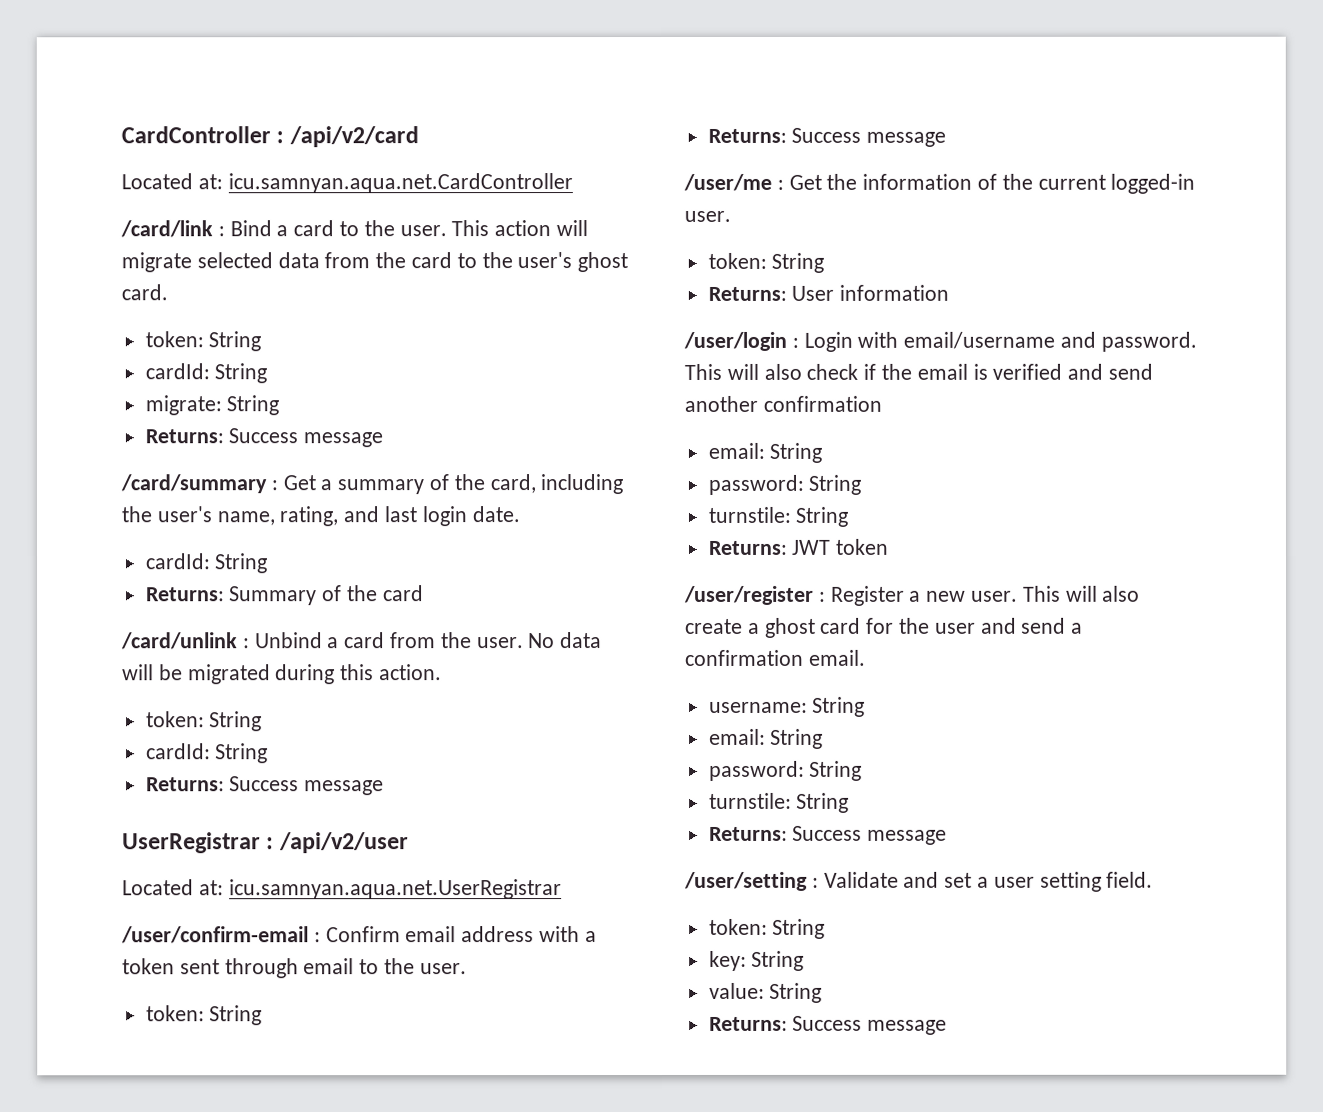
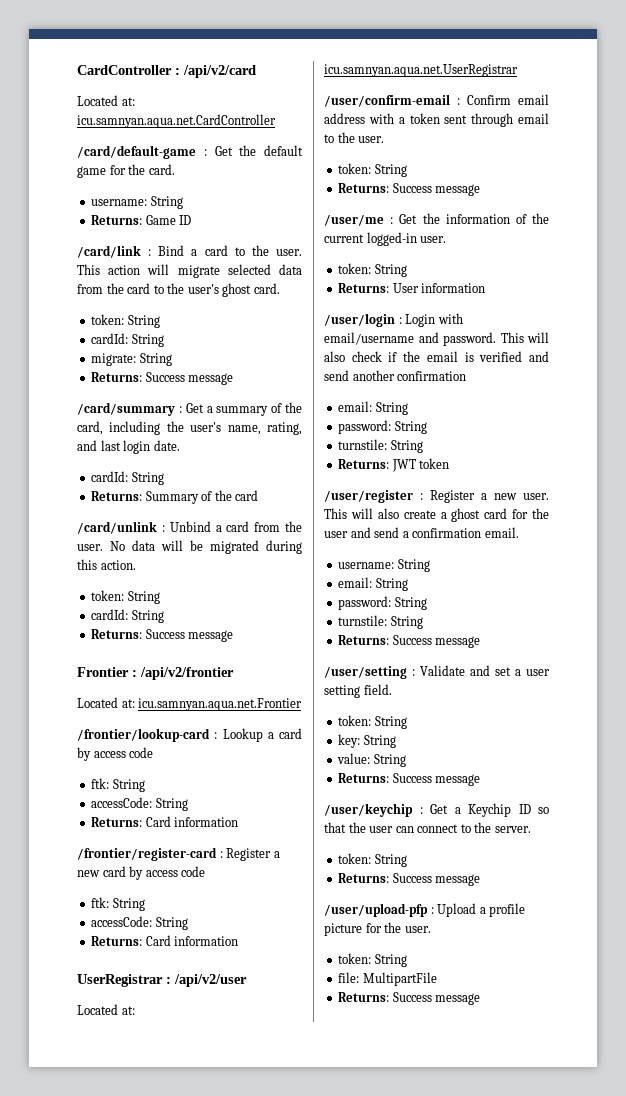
+ /card/default-game : Get the default game for the card.
+ username: String
+ Returns: Game ID
+ Frontier : /api/v2/frontier
+ Located at: icu.samnyan.aqua.net.Frontier
+ /frontier/lookup-card : Lookup a card by access code
+ ftk: String
+ accessCode: String
+ Returns: Card information
+ /frontier/register-card : Register a new card by access code
+ ftk: String
+ accessCode: String
+ Returns: Card information
+ /user/keychip : Get a Keychip ID so that the user can connect to the server.
+ token: String
+ Returns: Success message
+ /user/upload-pfp : Upload a profile picture for the user.
+ token: String
+ file: MultipartFile
+ Returns: Success message

